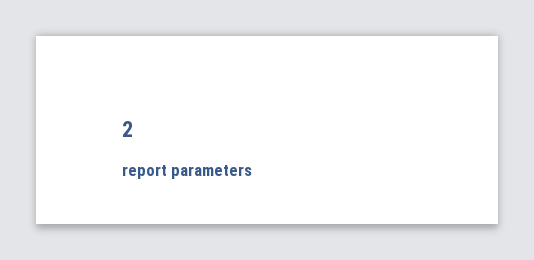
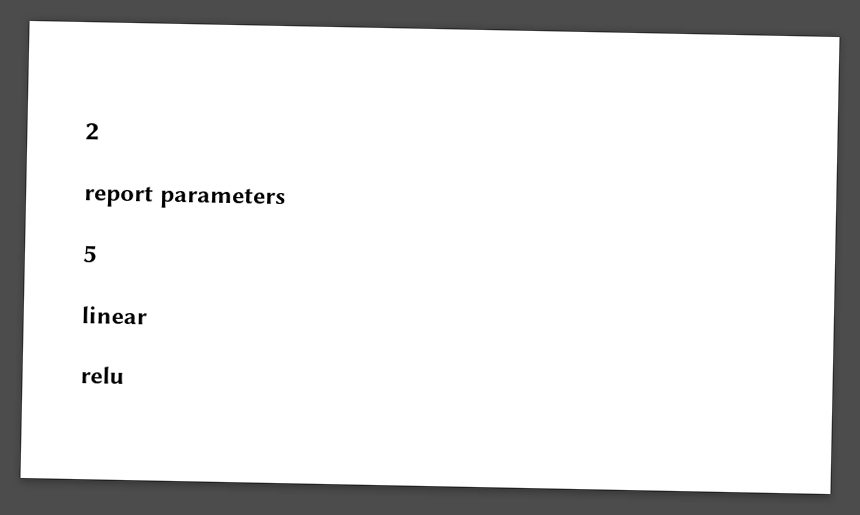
+ 5
+ linear
+ relu

